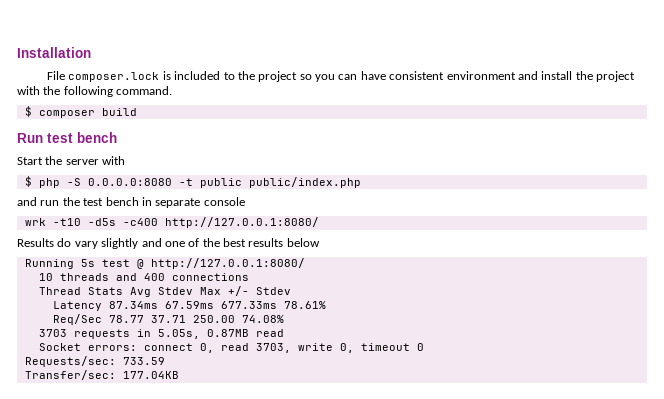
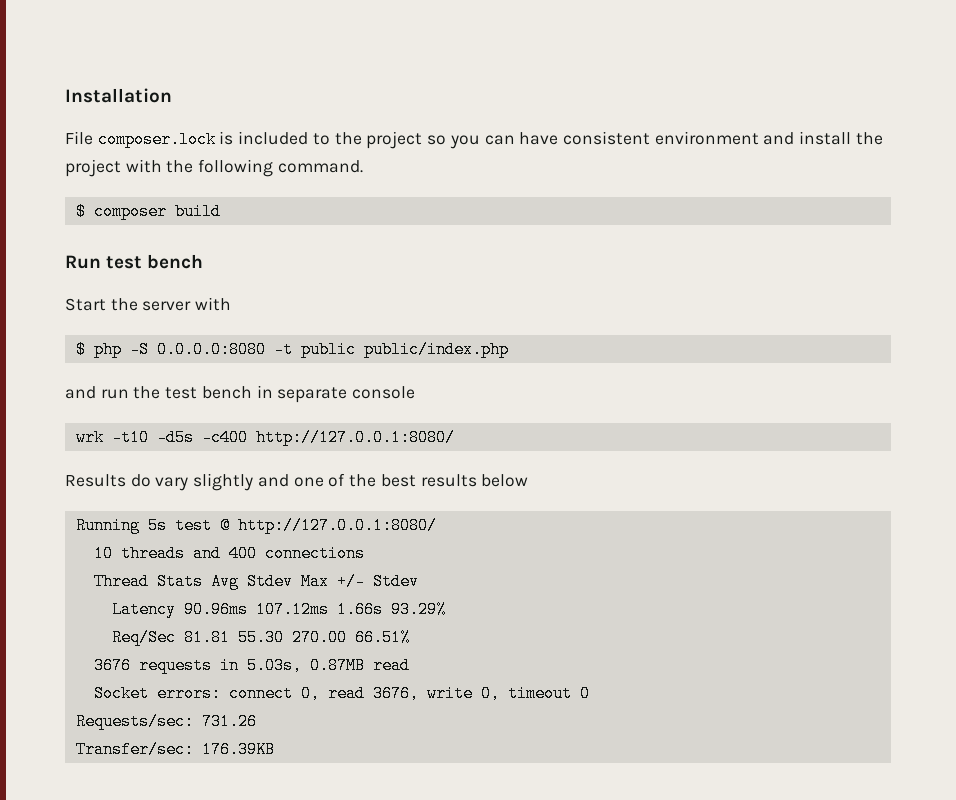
- Latency 87.34ms 67.59ms 677.33ms 78.61%
- Req/Sec 78.77 37.71 250.00 74.08%
- 3703 requests in 5.05s, 0.87MB read
+ Latency 90.96ms 107.12ms 1.66s 93.29%
+ Req/Sec 81.81 55.30 270.00 66.51%
+ 3676 requests in 5.03s, 0.87MB read
- Socket errors: connect 0, read 3703, write 0, timeout 0
+ Socket errors: connect 0, read 3676, write 0, timeout 0
- Requests/sec: 733.59
+ Requests/sec: 731.26
- Transfer/sec: 177.04KB
+ Transfer/sec: 176.39KB

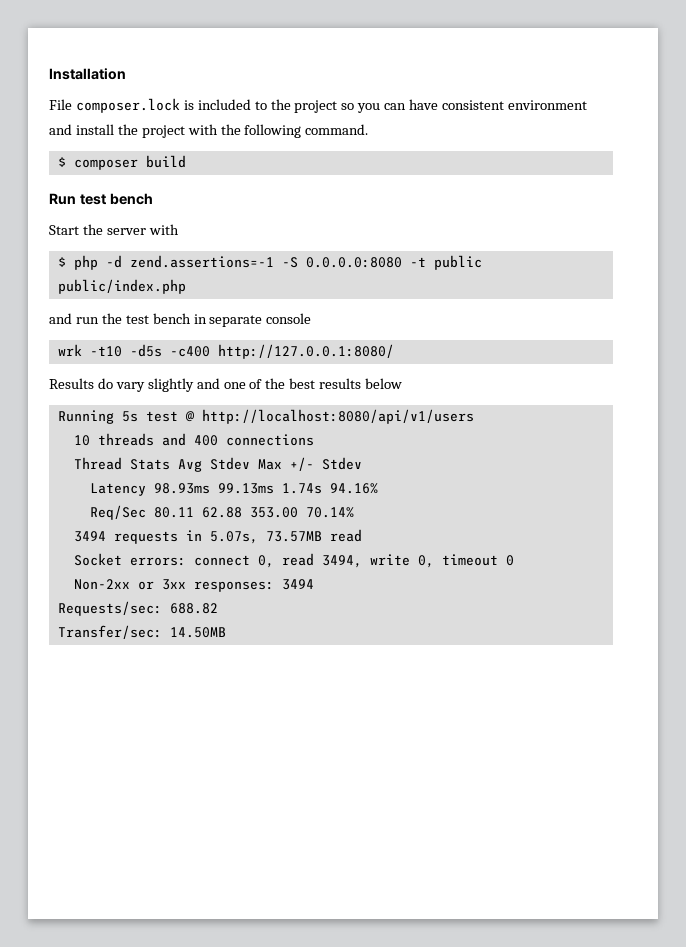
- $ php -S 0.0.0.0:8080 -t public public/index.php
+ $ php -d zend.assertions=-1 -S 0.0.0.0:8080 -t public public/index.php
- Running 5s test @ http://127.0.0.1:8080/
+ Running 5s test @ http://localhost:8080/api/v1/users
- Latency 90.96ms 107.12ms 1.66s 93.29%
- Req/Sec 81.81 55.30 270.00 66.51%
- 3676 requests in 5.03s, 0.87MB read
+ Latency 98.93ms 99.13ms 1.74s 94.16%
+ Req/Sec 80.11 62.88 353.00 70.14%
+ 3494 requests in 5.07s, 73.57MB read
- Socket errors: connect 0, read 3676, write 0, timeout 0
+ Socket errors: connect 0, read 3494, write 0, timeout 0
+ Non-2xx or 3xx responses: 3494
- Requests/sec: 731.26
+ Requests/sec: 688.82
- Transfer/sec: 176.39KB
+ Transfer/sec: 14.50MB

